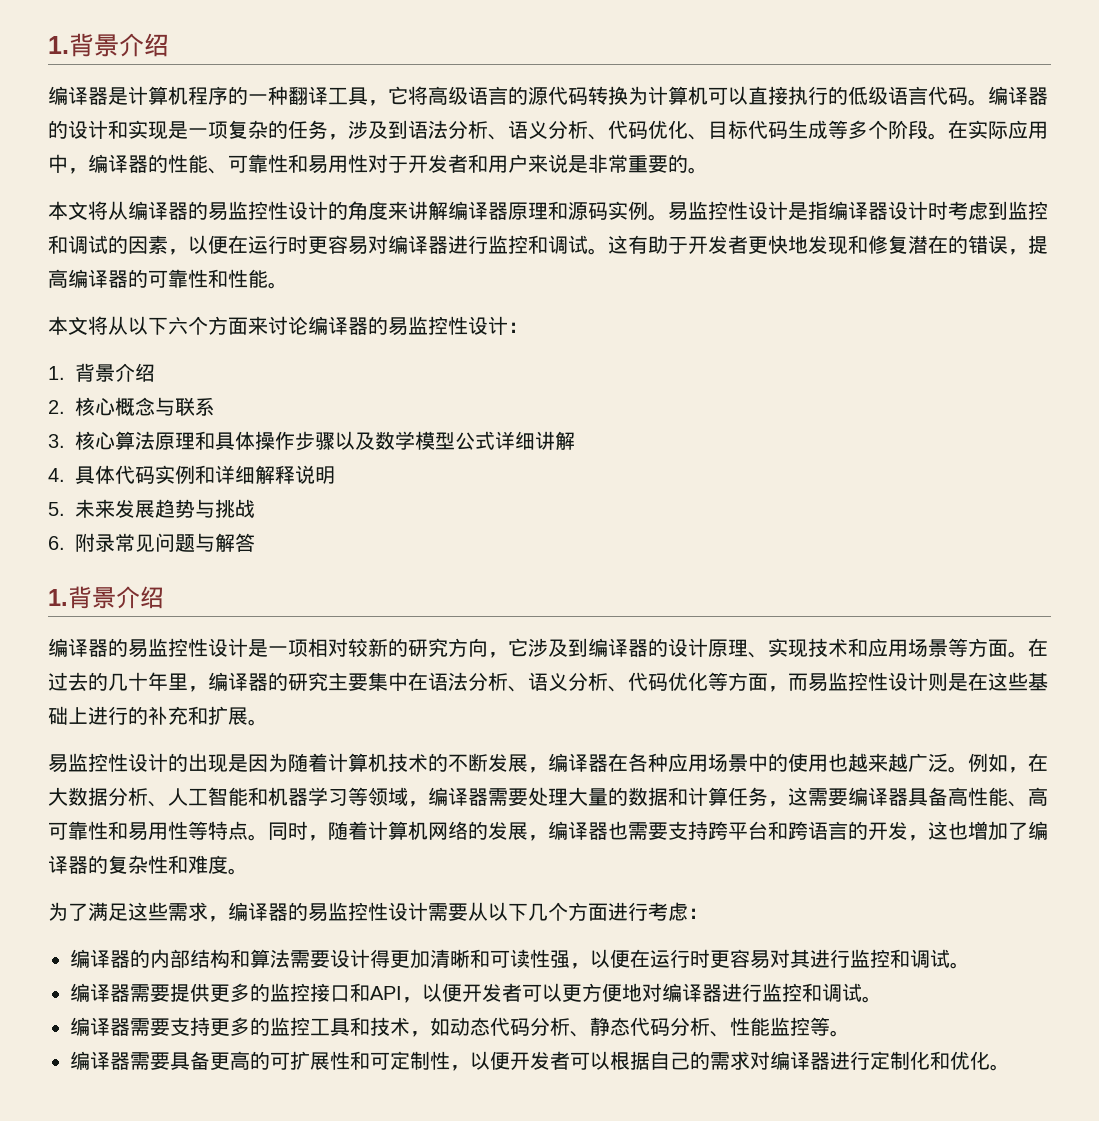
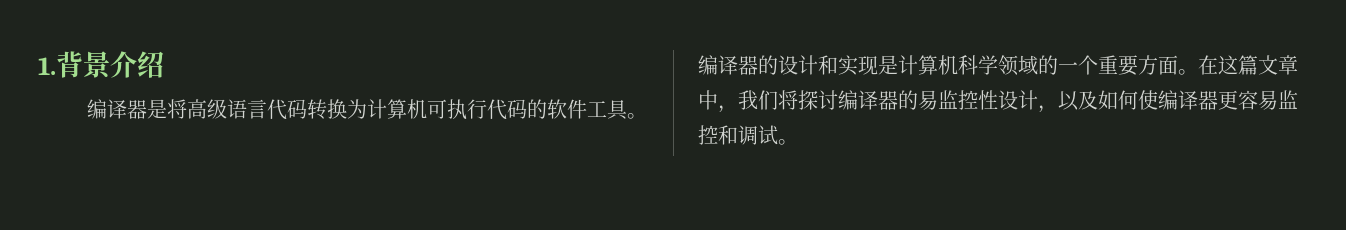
- 编译器是计算机程序的一种翻译工具，它将高级语言的源代码转换为计算机可以直接执行的低级语言代码。
+ 编译器是将高级语言代码转换为计算机可执行代码的软件工具。
- 编译器的设计和实现是一项复杂的任务，涉及到语法分析、语义分析、代码优化、目标代码生成等多个阶段。在实际应用中，编译器的性能、可靠性和易用性对于开发者和用户来说是非常重要的。
- 本文将从编译器的易监控性设计的角度来讲解编译器原理和源码实例。易监控性设计是指编译器设计时考虑到监控和调试的因素，以便在运行时更容易对编译器进行监控和调试。这有助于开发者更快地发现和修复潜在的错误，提高编译器的可靠性和性能。
- 本文将从以下六个方面来讨论编译器的易监控性设计：
- 1.背景介绍
- 2.核心概念与联系
- 3.核心算法原理和具体操作步骤以及数学模型公式详细讲解
- 4.具体代码实例和详细解释说明
- 5.未来发展趋势与挑战
- 6.附录常见问题与解答
- 1.背景介绍
- 编译器的易监控性设计是一项相对较新的研究方向，它涉及到编译器的设计原理、实现技术和应用场景等方面。在过去的几十年里，编译器的研究主要集中在语法分析、语义分析、代码优化等方面，而易监控性设计则是在这些基础上进行的补充和扩展。
- 易监控性设计的出现是因为随着计算机技术的不断发展，编译器在各种应用场景中的使用也越来越广泛。例如，在大数据分析、人工智能和机器学习等领域，编译器需要处理大量的数据和计算任务，这需要编译器具备高性能、高可靠性和易用性等特点。同时，随着计算机网络的发展，编译器也需要支持跨平台和跨语言的开发，这也增加了编译器的复杂性和难度。
- 为了满足这些需求，编译器的易监控性设计需要从以下几个方面进行考虑：
- 编译器的内部结构和算法需要设计得更加清晰和可读性强，以便在运行时更容易对其进行监控和调试。
- 编译器需要提供更多的监控接口和API，以便开发者可以更方便地对编译器进行监控和调试。
- 编译器需要支持更多的监控工具和技术，如动态代码分析、静态代码分析、性能监控等。
- 编译器需要具备更高的可扩展性和可定制性，以便开发者可以根据自己的需求对编译器进行定制化和优化。
+ 编译器的设计和实现是计算机科学领域的一个重要方面。在这篇文章中，我们将探讨编译器的易监控性设计，以及如何使编译器更容易监控和调试。

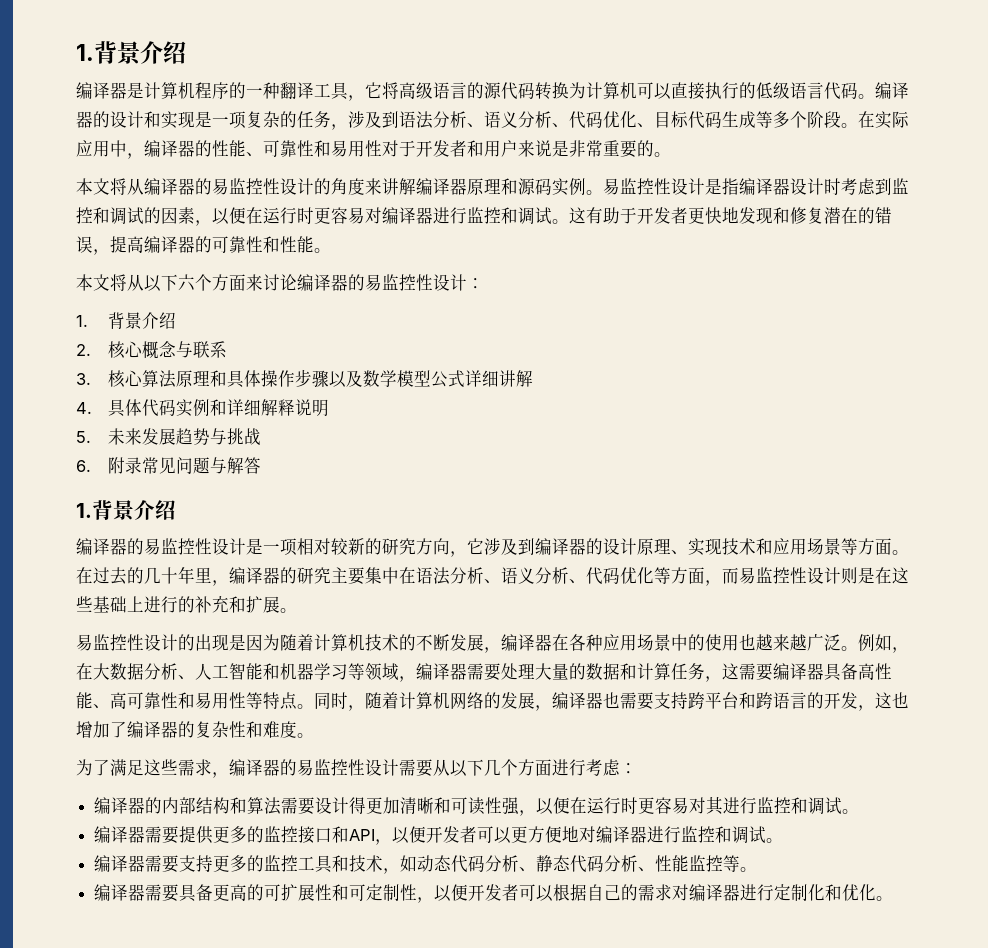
- 编译器是将高级语言代码转换为计算机可执行代码的软件工具。
+ 编译器是计算机程序的一种翻译工具，它将高级语言的源代码转换为计算机可以直接执行的低级语言代码。
- 编译器的设计和实现是计算机科学领域的一个重要方面。在这篇文章中，我们将探讨编译器的易监控性设计，以及如何使编译器更容易监控和调试。
+ 编译器的设计和实现是一项复杂的任务，涉及到语法分析、语义分析、代码优化、目标代码生成等多个阶段。在实际应用中，编译器的性能、可靠性和易用性对于开发者和用户来说是非常重要的。
+ 本文将从编译器的易监控性设计的角度来讲解编译器原理和源码实例。易监控性设计是指编译器设计时考虑到监控和调试的因素，以便在运行时更容易对编译器进行监控和调试。这有助于开发者更快地发现和修复潜在的错误，提高编译器的可靠性和性能。
+ 本文将从以下六个方面来讨论编译器的易监控性设计：
+ 1.背景介绍
+ 2.核心概念与联系
+ 3.核心算法原理和具体操作步骤以及数学模型公式详细讲解
+ 4.具体代码实例和详细解释说明
+ 5.未来发展趋势与挑战
+ 6.附录常见问题与解答
+ 1.背景介绍
+ 编译器的易监控性设计是一项相对较新的研究方向，它涉及到编译器的设计原理、实现技术和应用场景等方面。在过去的几十年里，编译器的研究主要集中在语法分析、语义分析、代码优化等方面，而易监控性设计则是在这些基础上进行的补充和扩展。
+ 易监控性设计的出现是因为随着计算机技术的不断发展，编译器在各种应用场景中的使用也越来越广泛。例如，在大数据分析、人工智能和机器学习等领域，编译器需要处理大量的数据和计算任务，这需要编译器具备高性能、高可靠性和易用性等特点。同时，随着计算机网络的发展，编译器也需要支持跨平台和跨语言的开发，这也增加了编译器的复杂性和难度。
+ 为了满足这些需求，编译器的易监控性设计需要从以下几个方面进行考虑：
+ 编译器的内部结构和算法需要设计得更加清晰和可读性强，以便在运行时更容易对其进行监控和调试。
+ 编译器需要提供更多的监控接口和API，以便开发者可以更方便地对编译器进行监控和调试。
+ 编译器需要支持更多的监控工具和技术，如动态代码分析、静态代码分析、性能监控等。
+ 编译器需要具备更高的可扩展性和可定制性，以便开发者可以根据自己的需求对编译器进行定制化和优化。

